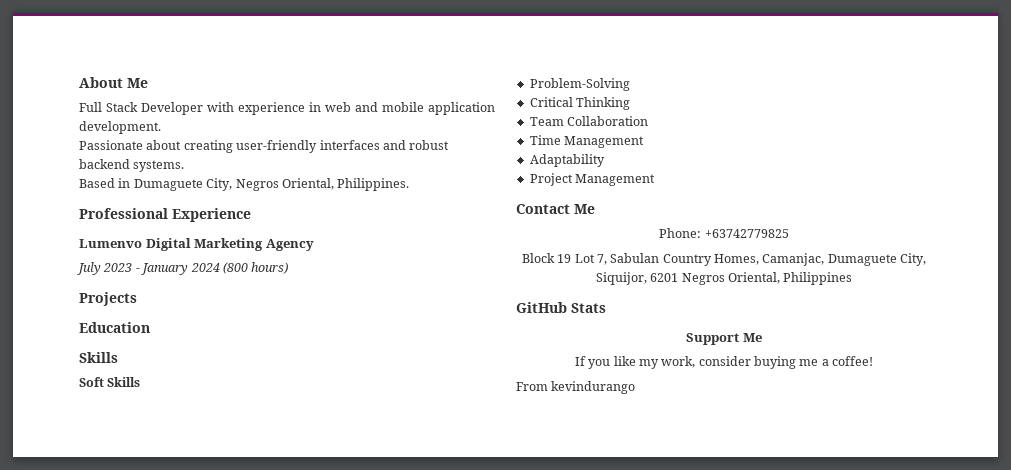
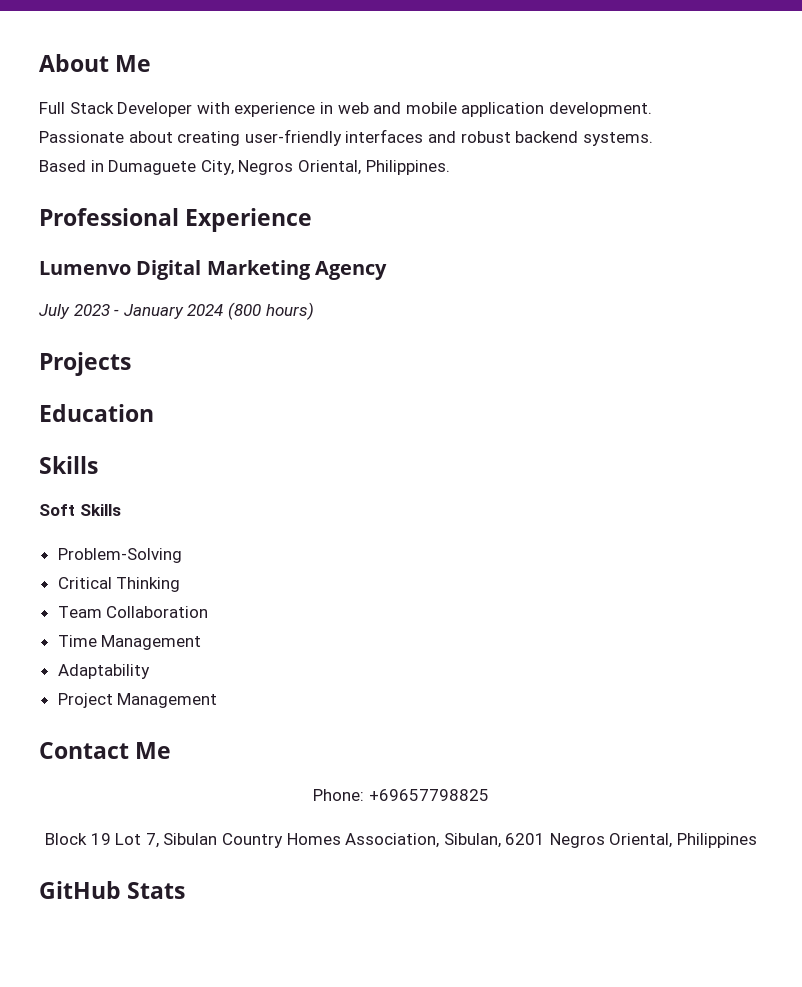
- Phone: +63742779825
+ Phone: +69657798825
- Block 19 Lot 7, Sabulan Country Homes, Camanjac, Dumaguete City, Siquijor, 6201 Negros Oriental, Philippines
+ Block 19 Lot 7, Sibulan Country Homes Association, Sibulan, 6201 Negros Oriental, Philippines
- Support Me
- If you like my work, consider buying me a coffee!
- From kevindurango

